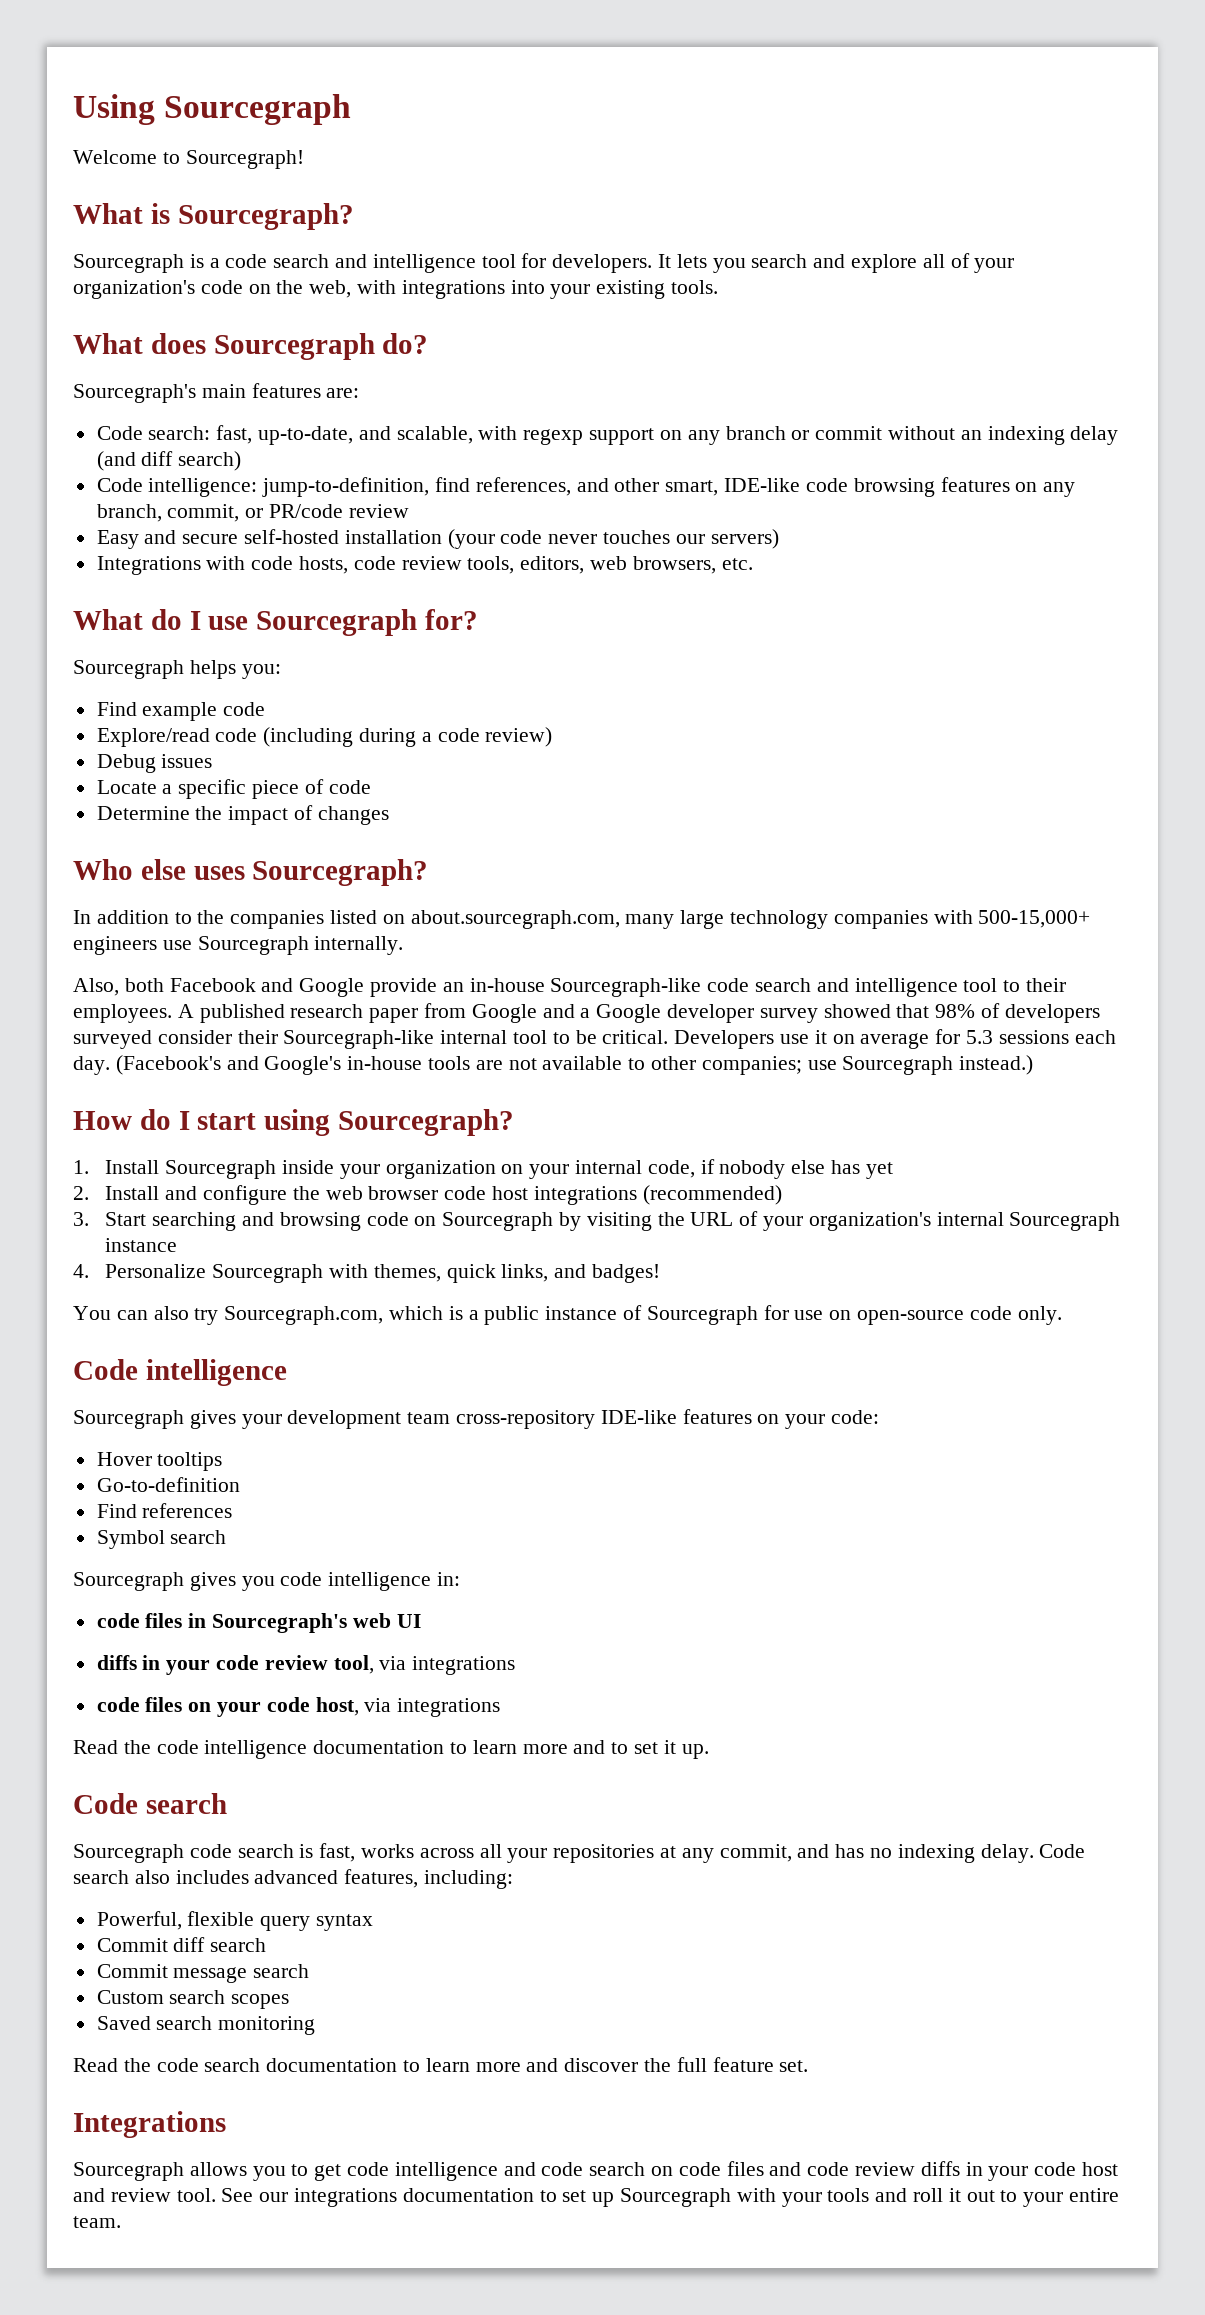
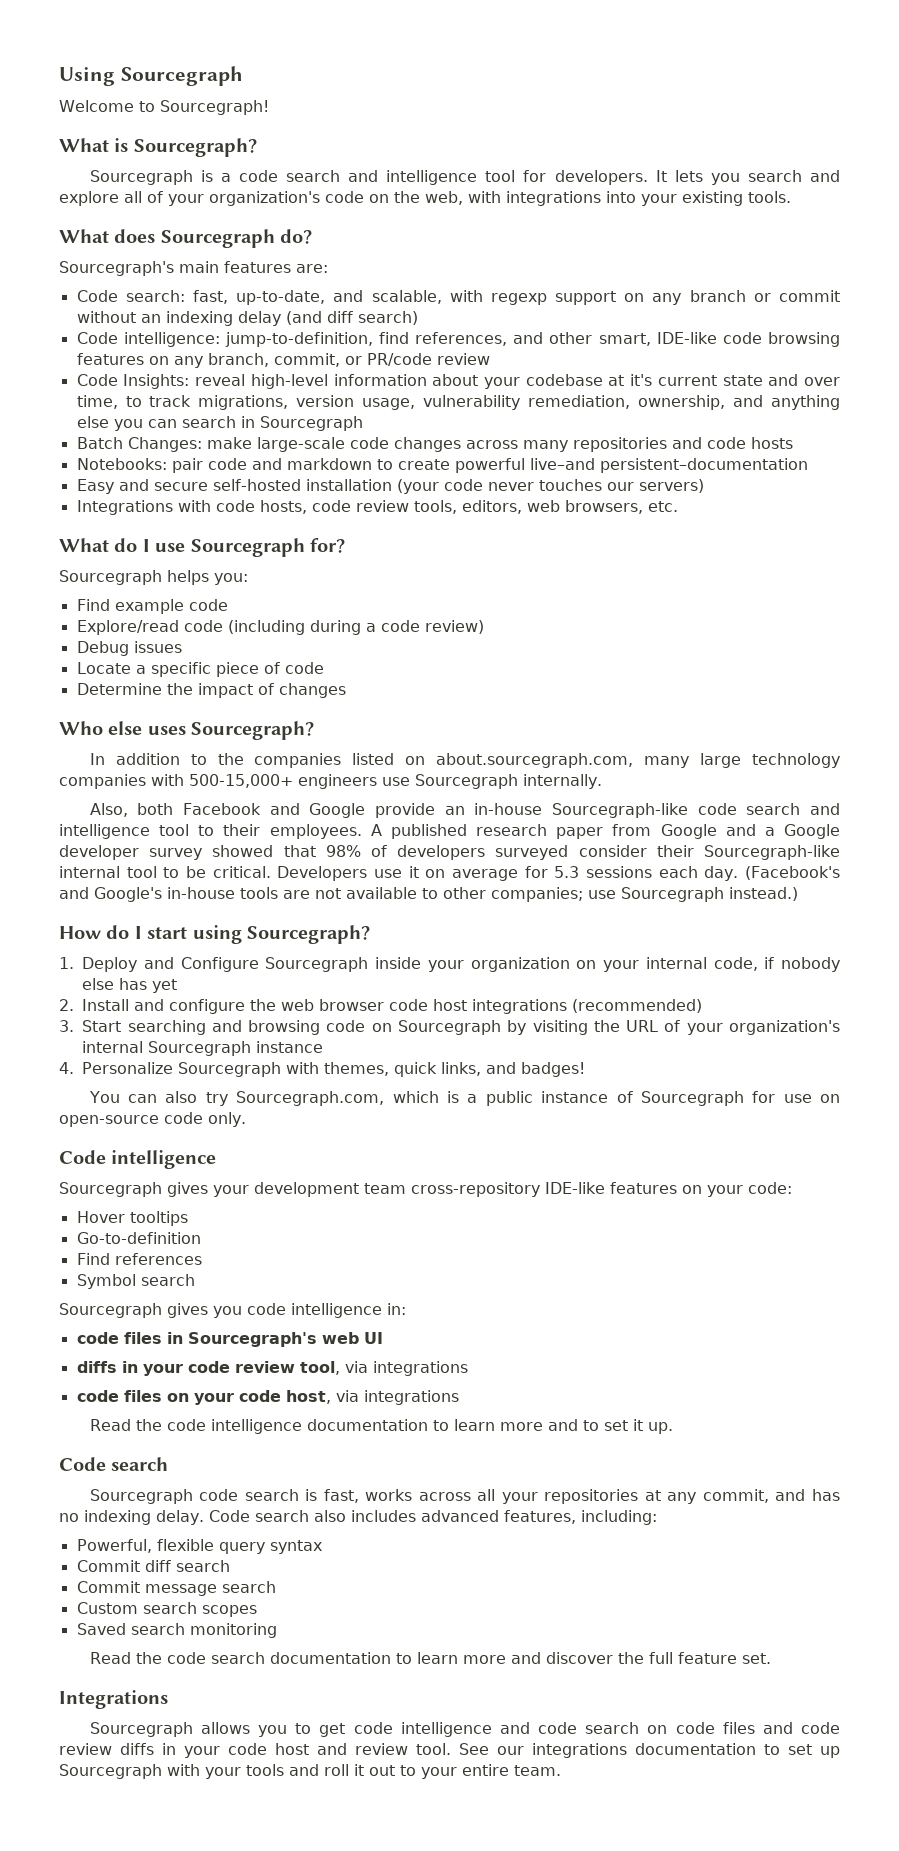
+ Code Insights: reveal high-level information about your codebase at it's current state and over time, to track migrations, version usage, vulnerability remediation, ownership, and anything else you can search in Sourcegraph
+ Batch Changes: make large-scale code changes across many repositories and code hosts
+ Notebooks: pair code and markdown to create powerful live–and persistent–documentation
- 1. Install Sourcegraph inside your organization on your internal code, if nobody else has yet
+ 1. Deploy and Configure Sourcegraph inside your organization on your internal code, if nobody else has yet

